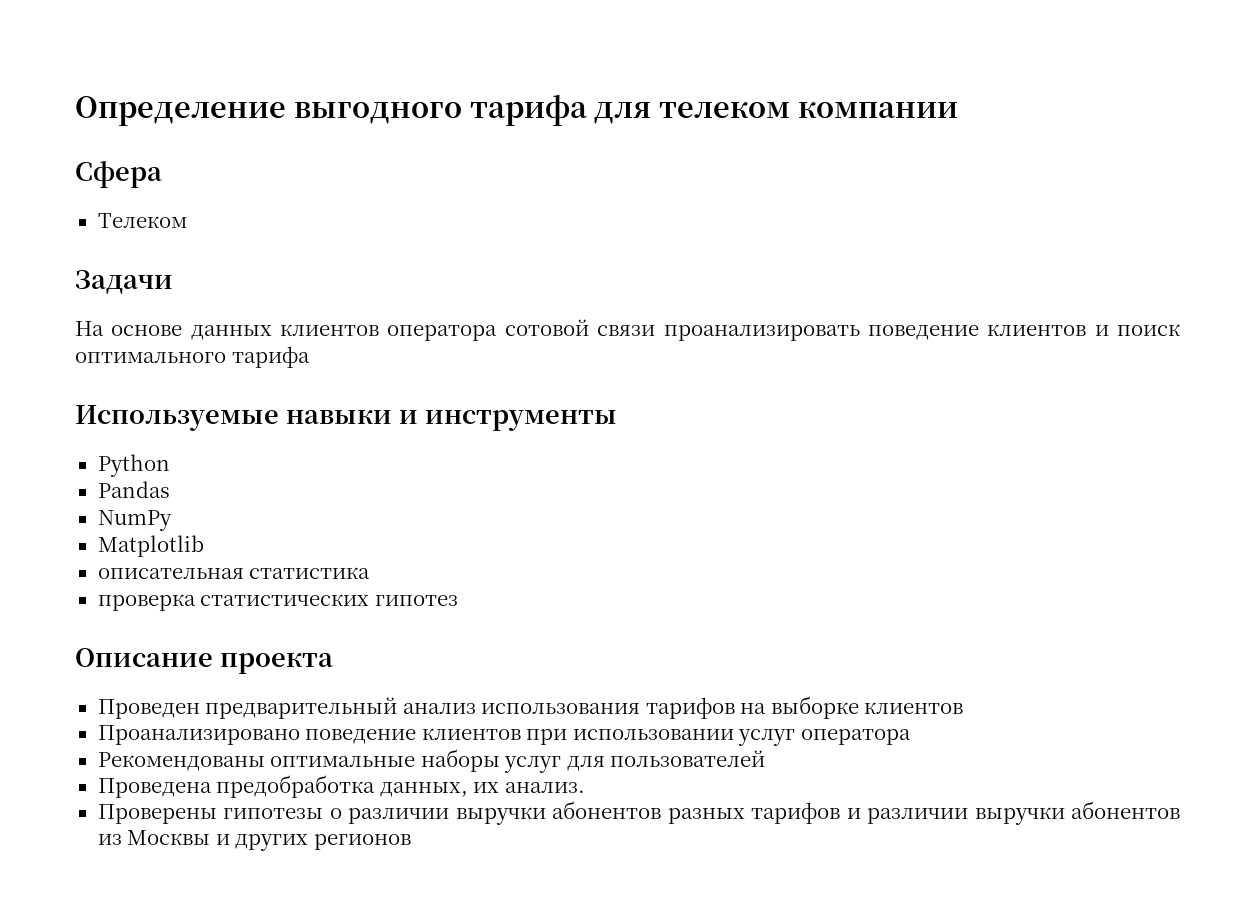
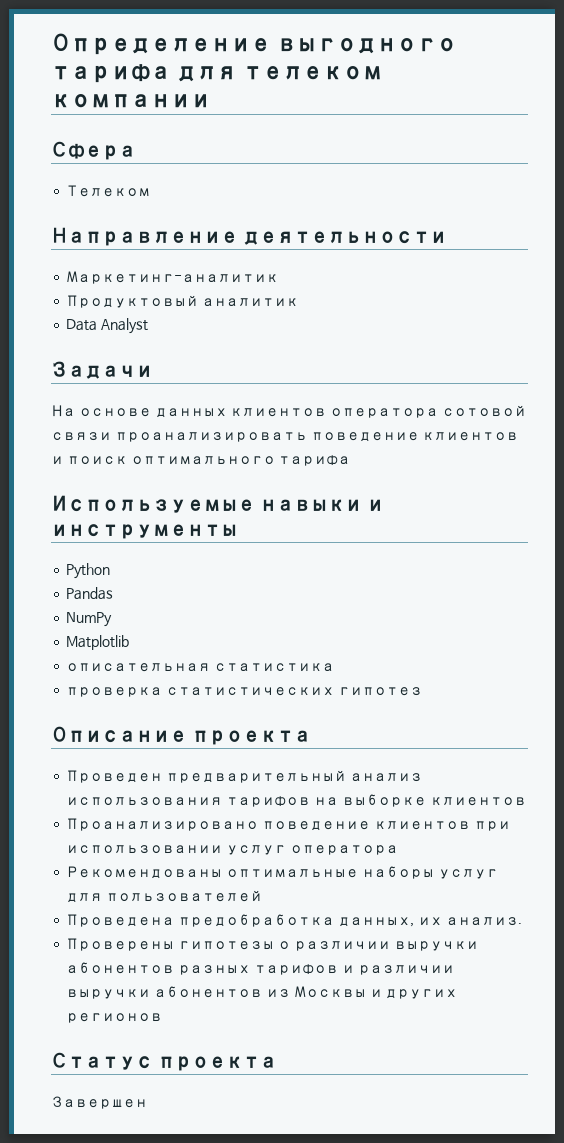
+ Направление деятельности
+ Маркетинг-аналитик
+ Продуктовый аналитик
+ Data Analyst
+ Статус проекта
+ Завершен

